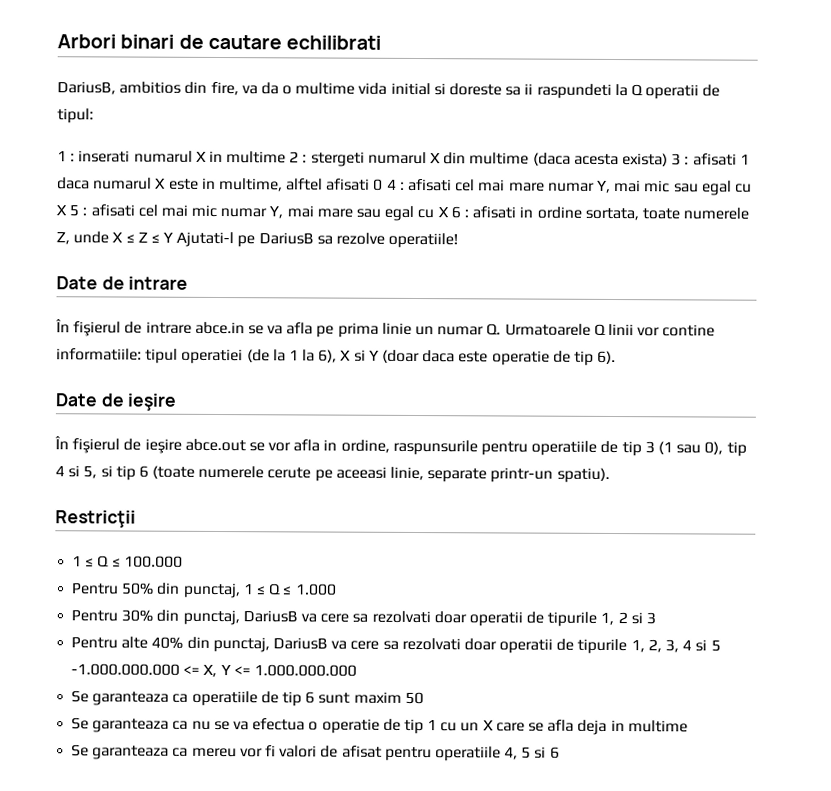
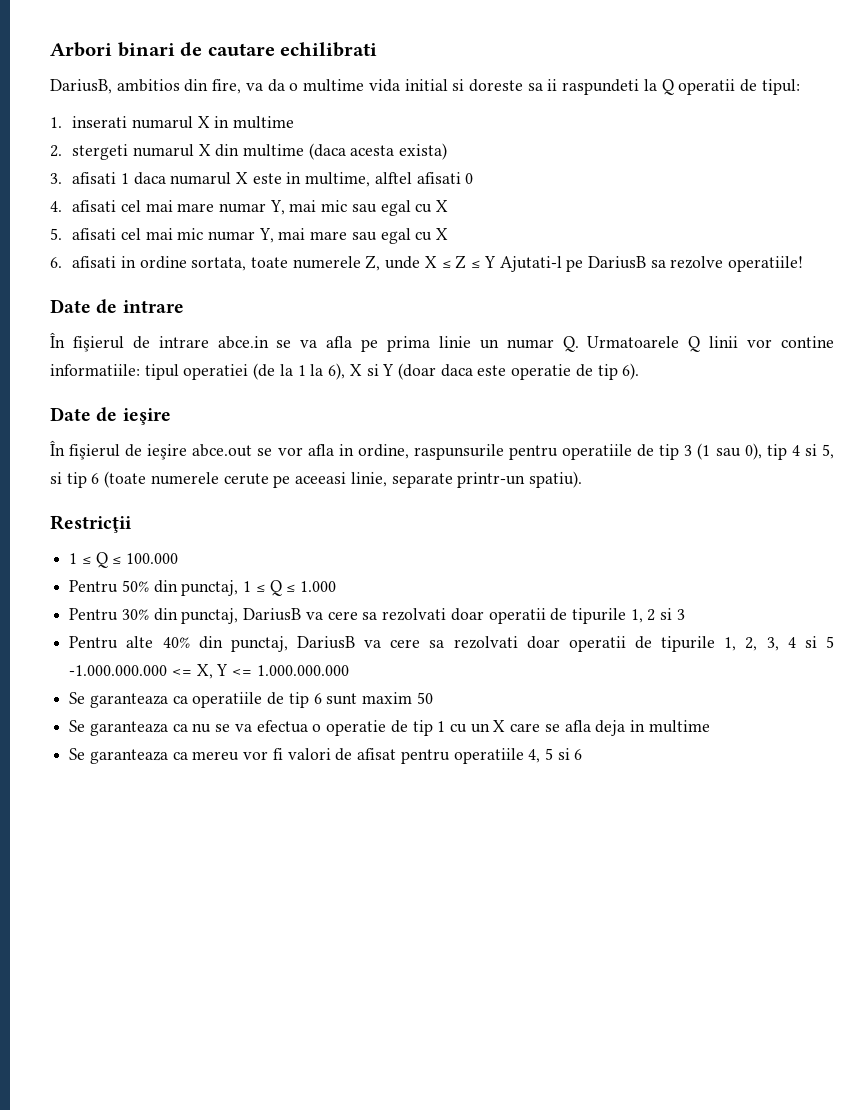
- 1 : inserati numarul X in multime 2 : stergeti numarul X din multime (daca acesta exista) 3 : afisati 1 daca numarul X este in multime, alftel afisati 0 4 : afisati cel mai mare numar Y, mai mic sau egal cu X 5 : afisati cel mai mic numar Y, mai mare sau egal cu X 6 : afisati in ordine sortata, toate numerele Z, unde X ≤ Z ≤ Y Ajutati-l pe DariusB sa rezolve operatiile!
+ 1. inserati numarul X in multime
+ 2. stergeti numarul X din multime (daca acesta exista)
+ 3. afisati 1 daca numarul X este in multime, alftel afisati 0
+ 4. afisati cel mai mare numar Y, mai mic sau egal cu X
+ 5. afisati cel mai mic numar Y, mai mare sau egal cu X
+ 6. afisati in ordine sortata, toate numerele Z, unde X ≤ Z ≤ Y Ajutati-l pe DariusB sa rezolve operatiile!

